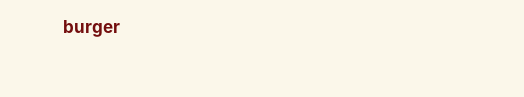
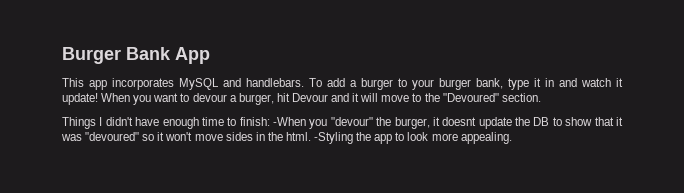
- burger
+ Burger Bank App
+ This app incorporates MySQL and handlebars. To add a burger to your burger bank, type it in and watch it update! When you want to devour a burger, hit Devour and it will move to the "Devoured" section.
+ Things I didn't have enough time to finish: -When you "devour" the burger, it doesnt update the DB to show that it was "devoured" so it won't move sides in the html. -Styling the app to look more appealing.

